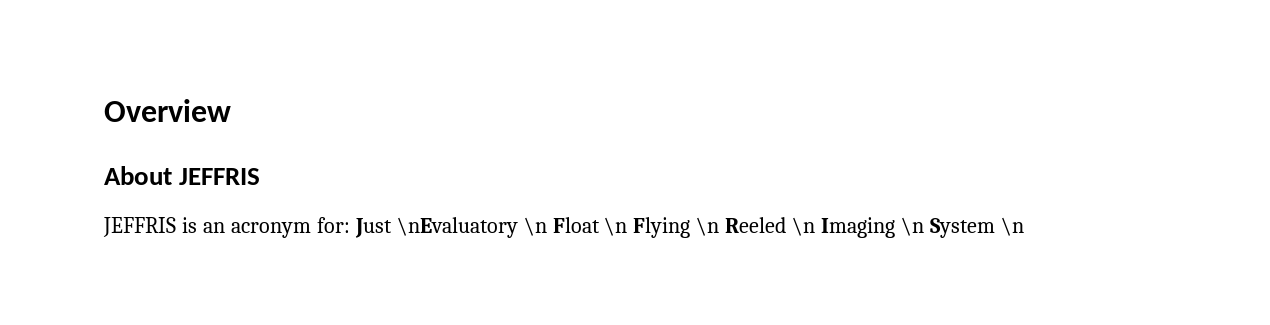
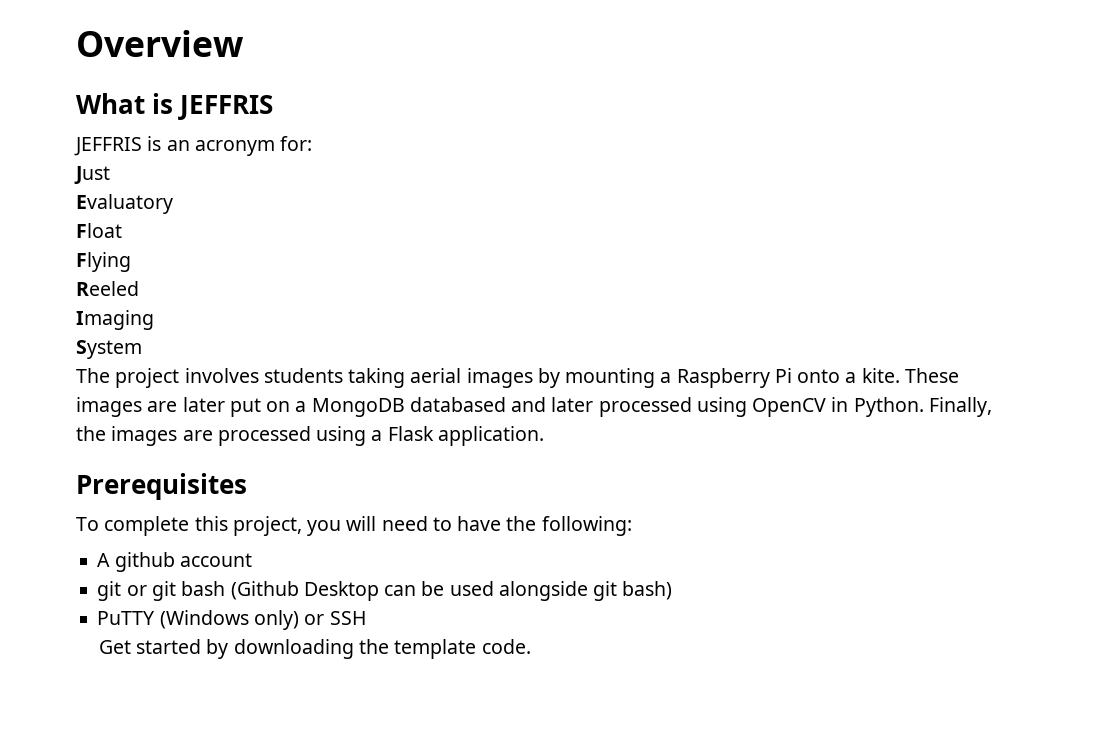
- About JEFFRIS
+ What is JEFFRIS
- JEFFRIS is an acronym for: Just \nEvaluatory \n Float \n Flying \n Reeled \n Imaging \n System \n
+ JEFFRIS is an acronym for:
+ Just
+ Evaluatory
+ Float
+ Flying
+ Reeled
+ Imaging
+ System
+ The project involves students taking aerial images by mounting a Raspberry Pi onto a kite. These images are later put on a MongoDB databased and later processed using OpenCV in Python. Finally, the images are processed using a Flask application.
+ Prerequisites
+ To complete this project, you will need to have the following:
+ A github account
+ git or git bash (Github Desktop can be used alongside git bash)
+ PuTTY (Windows only) or SSH
+ Get started by downloading the template code.

